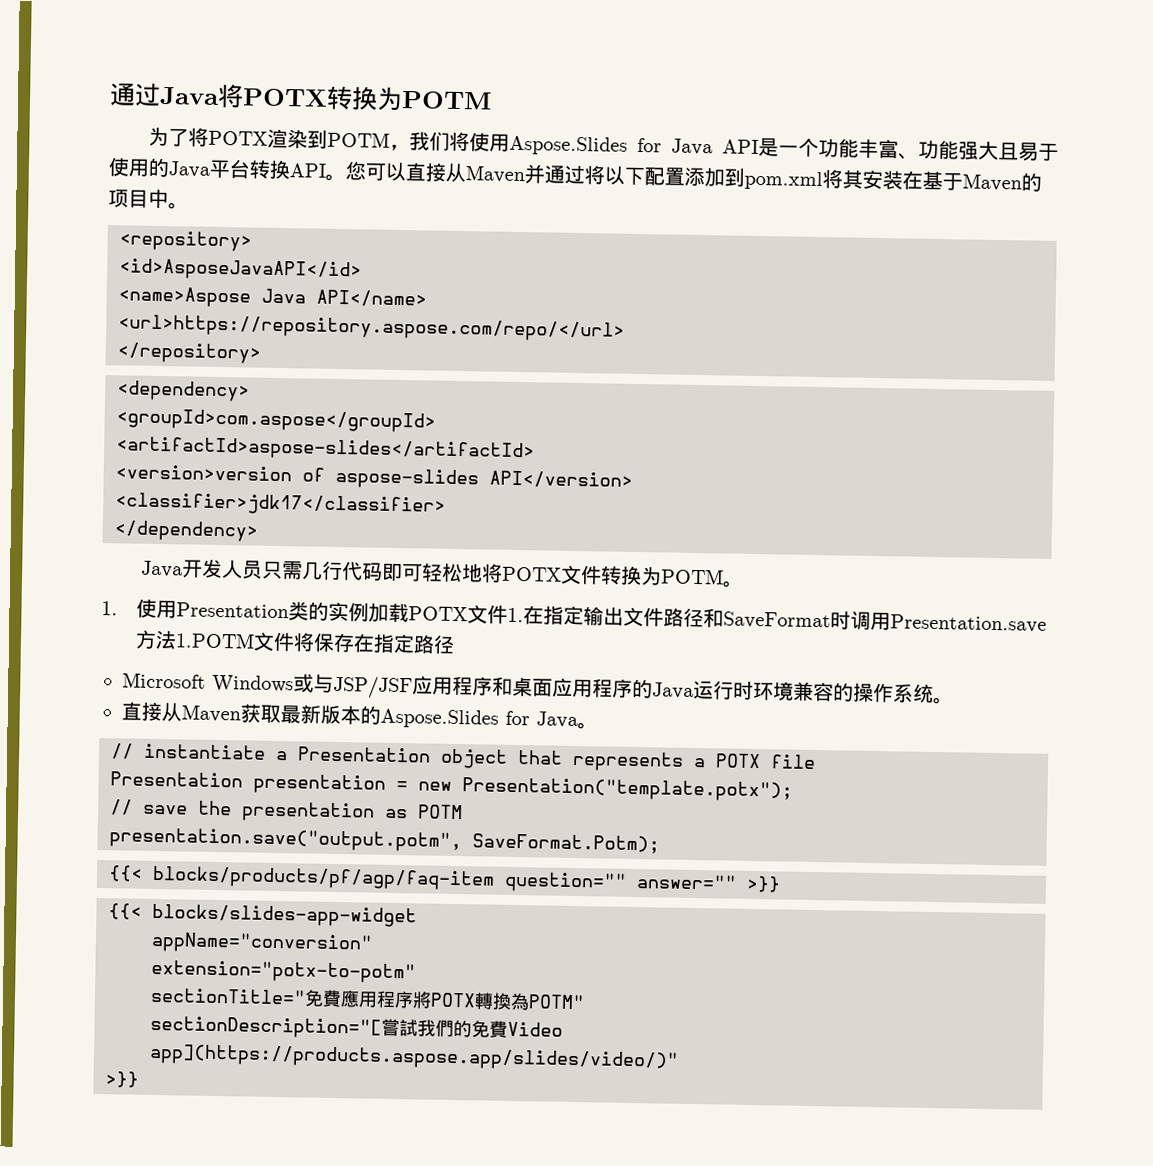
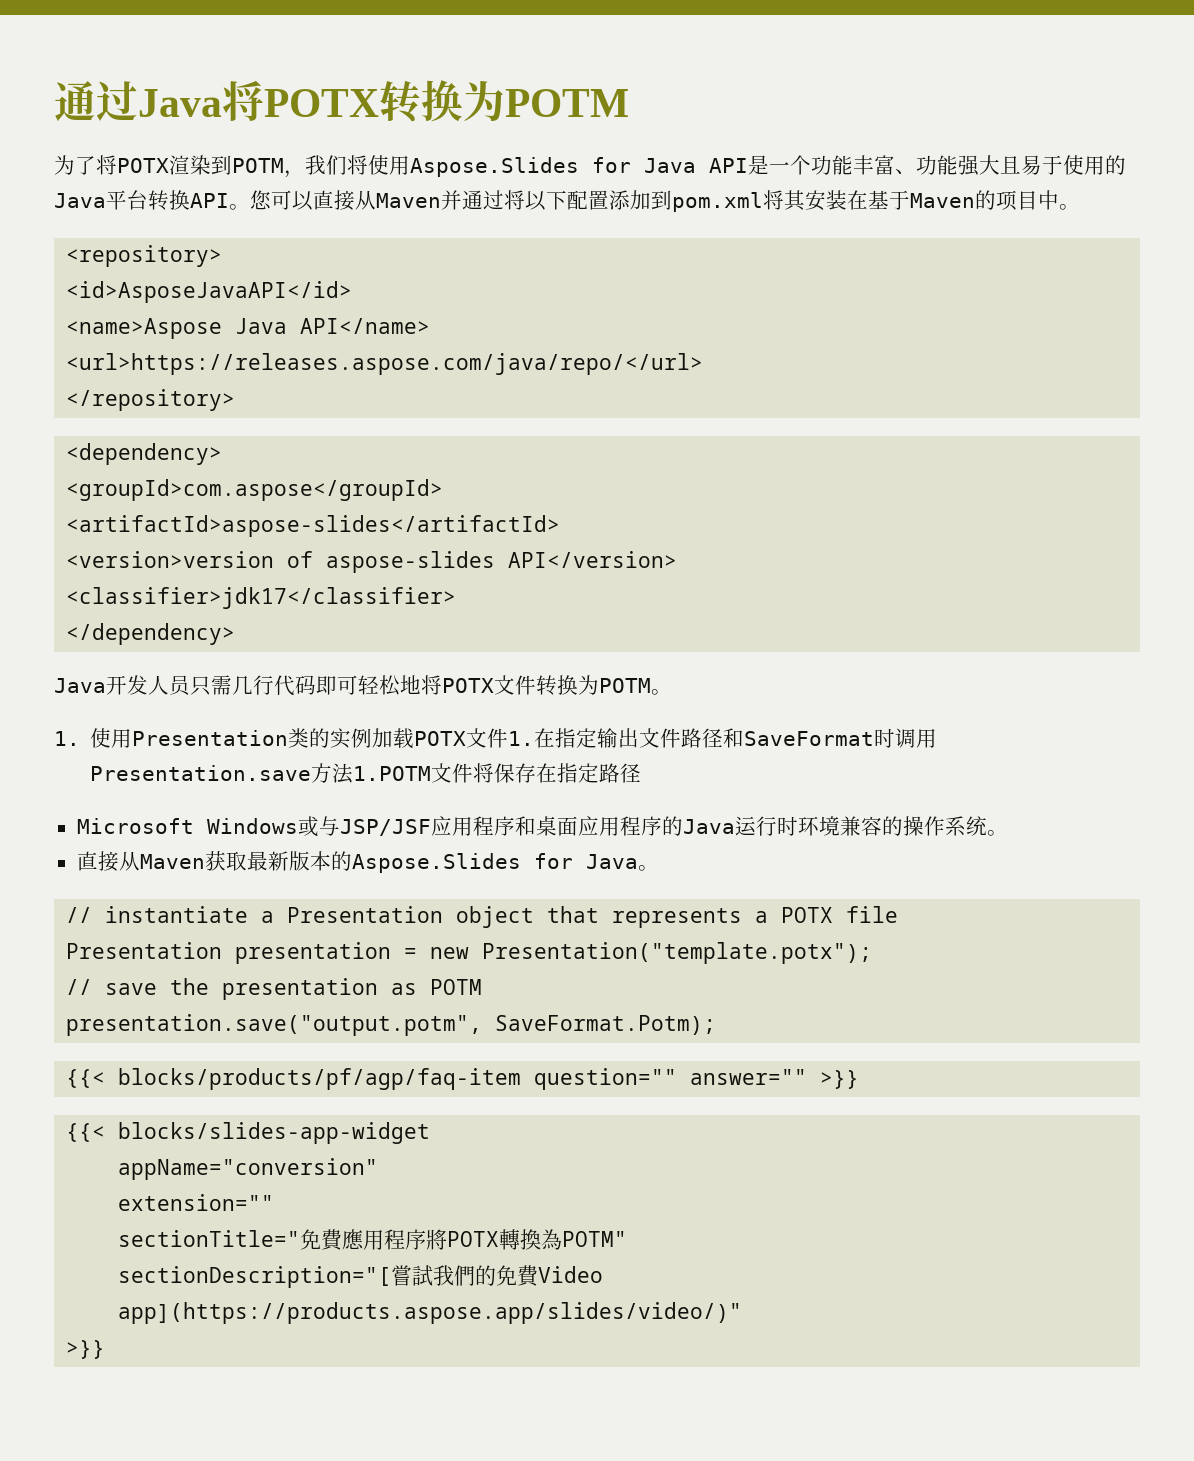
- <url>https://repository.aspose.com/repo/</url>
+ <url>https://releases.aspose.com/java/repo/</url>
- extension="potx-to-potm"
+ extension=""

